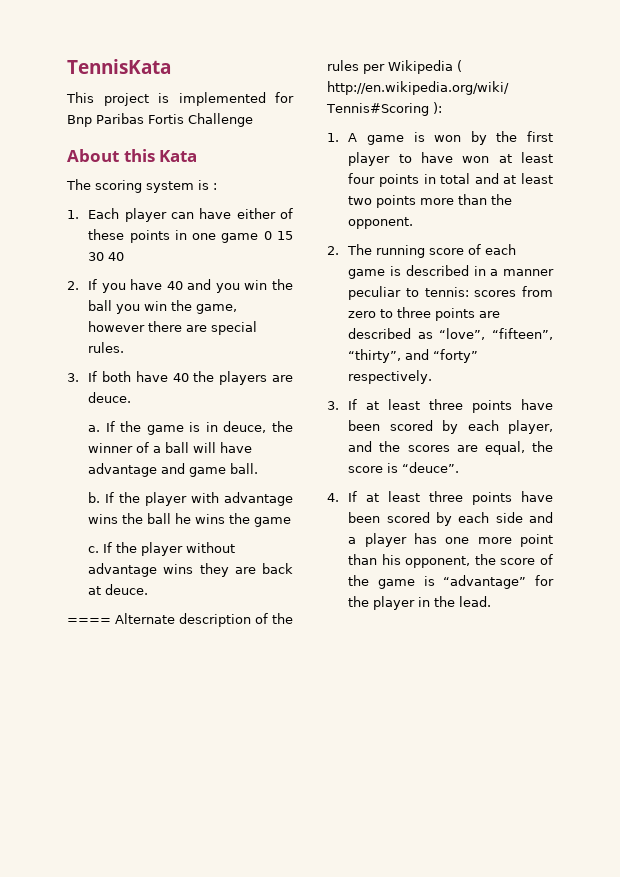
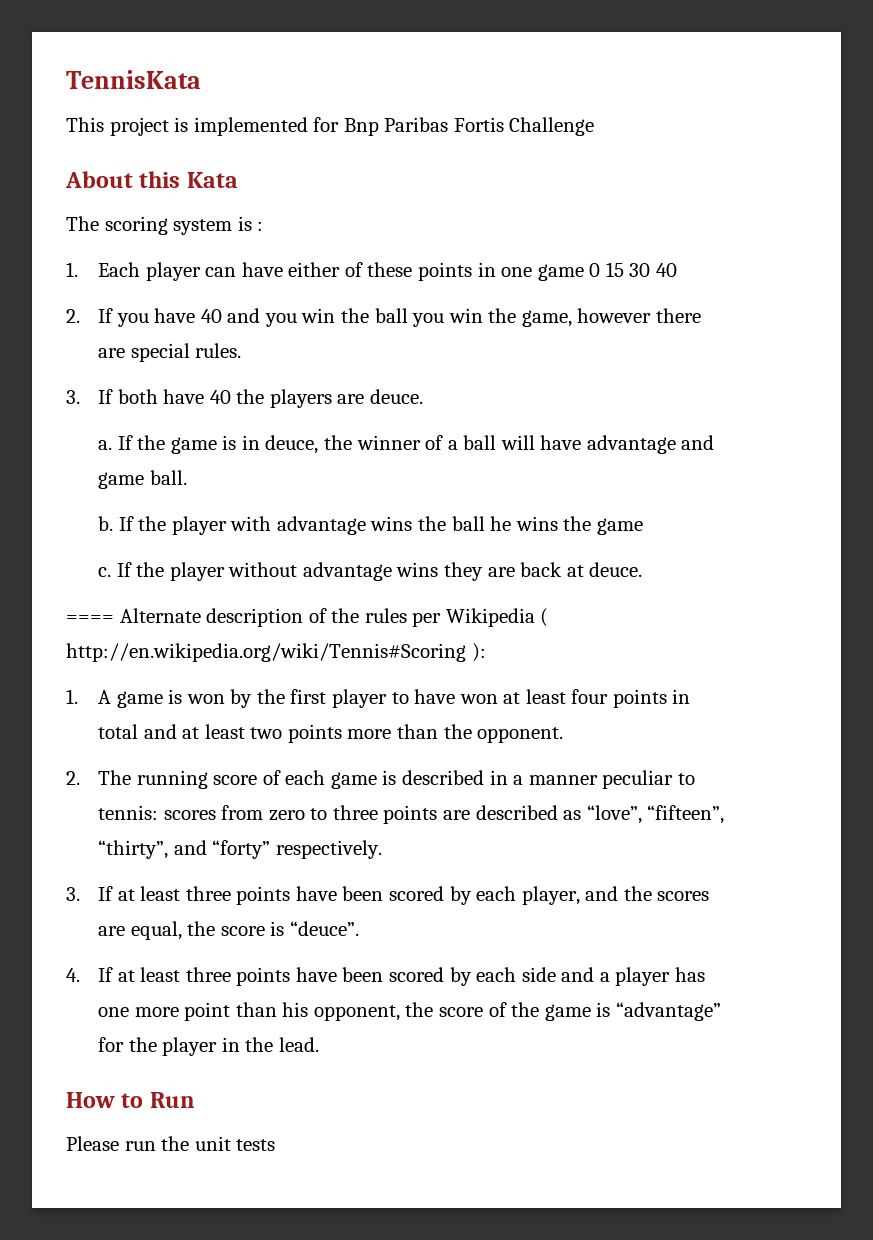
+ How to Run
+ Please run the unit tests

